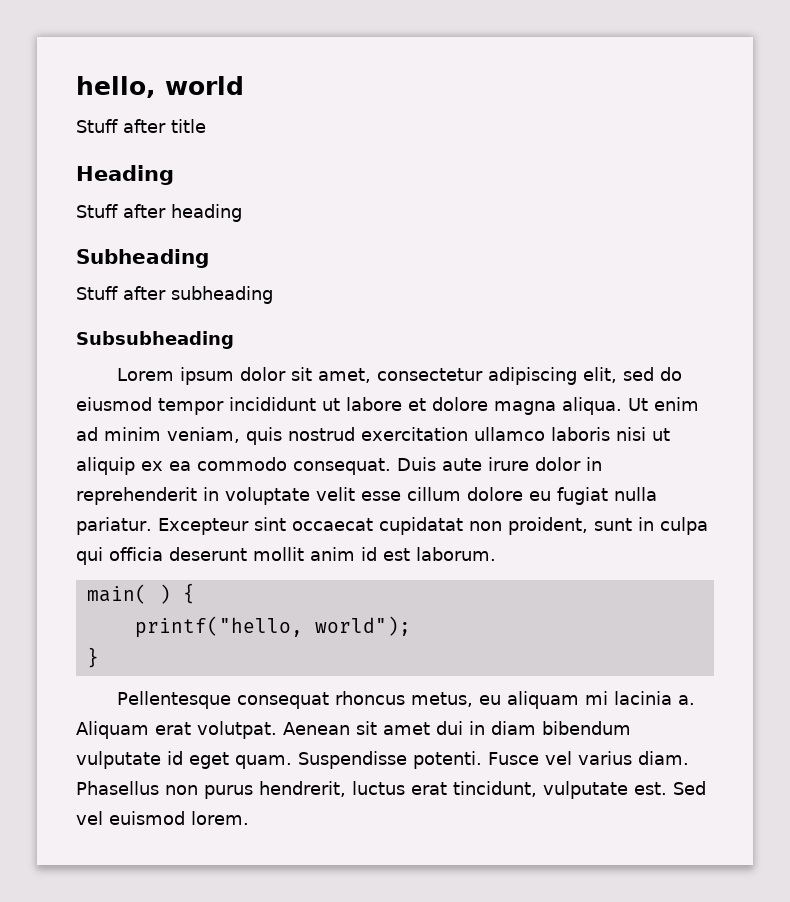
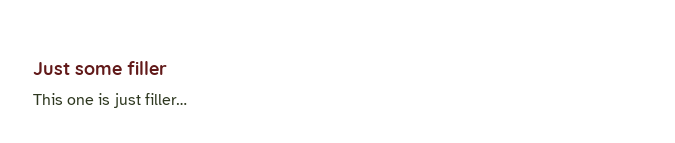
- hello, world
- Stuff after title
- Heading
- Stuff after heading
- Subheading
- Stuff after subheading
- Subsubheading
- Lorem ipsum dolor sit amet, consectetur adipiscing elit, sed do eiusmod tempor incididunt ut labore et dolore magna aliqua. Ut enim ad minim veniam, quis nostrud exercitation ullamco laboris nisi ut aliquip ex ea commodo consequat. Duis aute irure dolor in reprehenderit in voluptate velit esse cillum dolore eu fugiat nulla pariatur. Excepteur sint occaecat cupidatat non proident, sunt in culpa qui officia deserunt mollit anim id est laborum.
- main( ) {
- printf("hello, world");
- }
- Pellentesque consequat rhoncus metus, eu aliquam mi lacinia a. Aliquam erat volutpat. Aenean sit amet dui in diam bibendum vulputate id eget quam. Suspendisse potenti. Fusce vel varius diam. Phasellus non purus hendrerit, luctus erat tincidunt, vulputate est. Sed vel euismod lorem.
+ Just some filler
+ This one is just filler…

